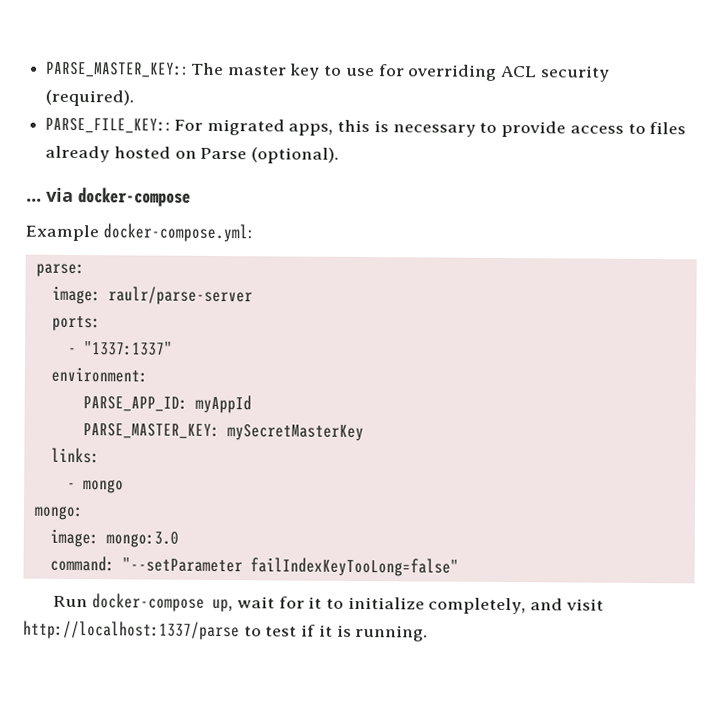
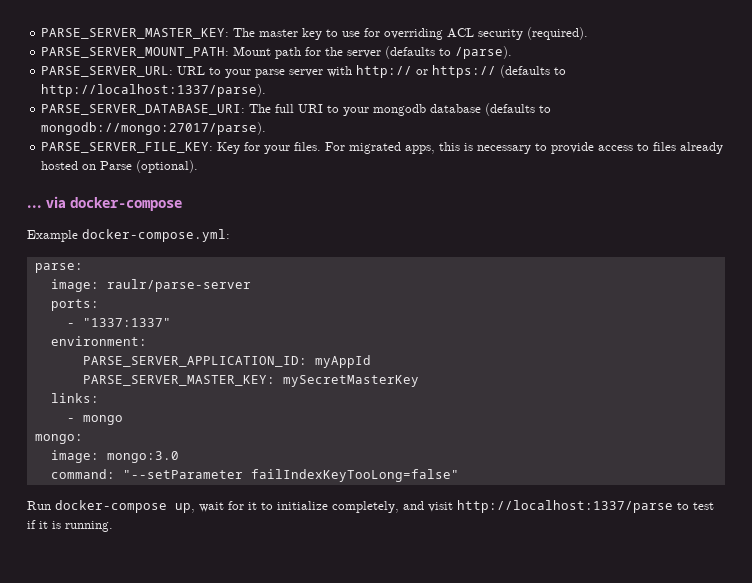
- PARSE_MASTER_KEY:: The master key to use for overriding ACL security (required).
+ PARSE_SERVER_MASTER_KEY: The master key to use for overriding ACL security (required).
- PARSE_FILE_KEY:: For migrated apps, this is necessary to provide access to files already hosted on Parse (optional).
+ PARSE_SERVER_MOUNT_PATH: Mount path for the server (defaults to /parse).
+ PARSE_SERVER_URL: URL to your parse server with http:// or https:// (defaults to http://localhost:1337/parse).
+ PARSE_SERVER_DATABASE_URI: The full URI to your mongodb database (defaults to mongodb://mongo:27017/parse).
+ PARSE_SERVER_FILE_KEY: Key for your files. For migrated apps, this is necessary to provide access to files already hosted on Parse (optional).
- PARSE_APP_ID: myAppId
+ PARSE_SERVER_APPLICATION_ID: myAppId
- PARSE_MASTER_KEY: mySecretMasterKey
+ PARSE_SERVER_MASTER_KEY: mySecretMasterKey

